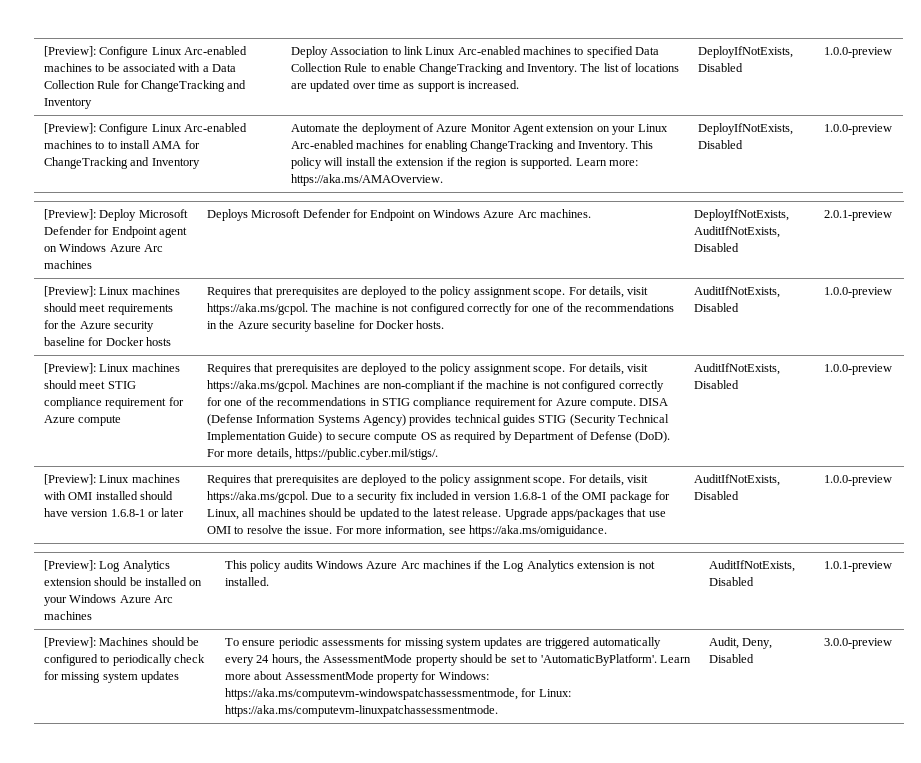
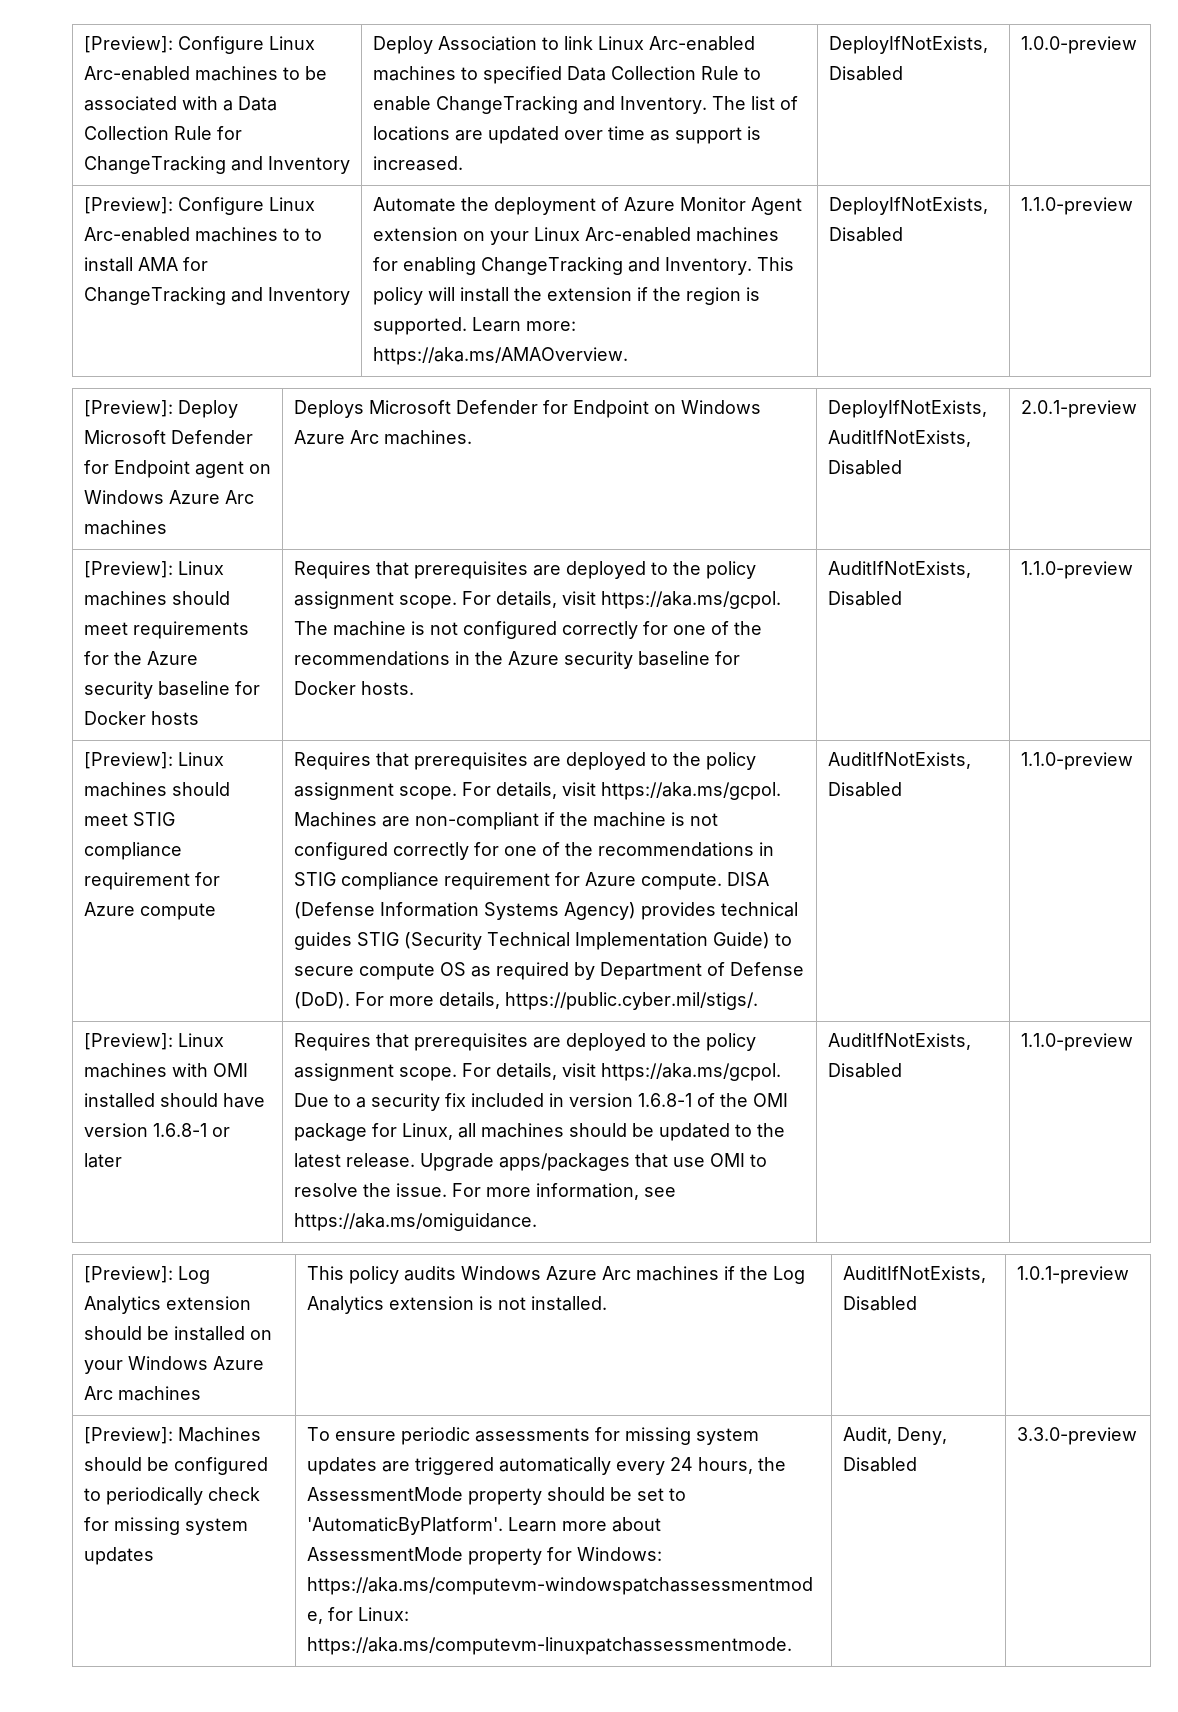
- Learn more: https://aka.ms/AMAOverview. | DeployIfNotExists, Disabled | 1.0.0-preview
+ Learn more: https://aka.ms/AMAOverview. | DeployIfNotExists, Disabled | 1.1.0-preview
- For details, visit https://aka.ms/gcpol. The machine is not configured correctly for one of the recommendations in the Azure security baseline for Docker hosts. | AuditIfNotExists, Disabled | 1.0.0-preview
+ For details, visit https://aka.ms/gcpol. The machine is not configured correctly for one of the recommendations in the Azure security baseline for Docker hosts. | AuditIfNotExists, Disabled | 1.1.0-preview
- For more details, https://public.cyber.mil/stigs/. | AuditIfNotExists, Disabled | 1.0.0-preview
+ For more details, https://public.cyber.mil/stigs/. | AuditIfNotExists, Disabled | 1.1.0-preview
- For more information, see https://aka.ms/omiguidance. | AuditIfNotExists, Disabled | 1.0.0-preview
+ For more information, see https://aka.ms/omiguidance. | AuditIfNotExists, Disabled | 1.1.0-preview
- 3.0.0-preview
+ 3.3.0-preview

